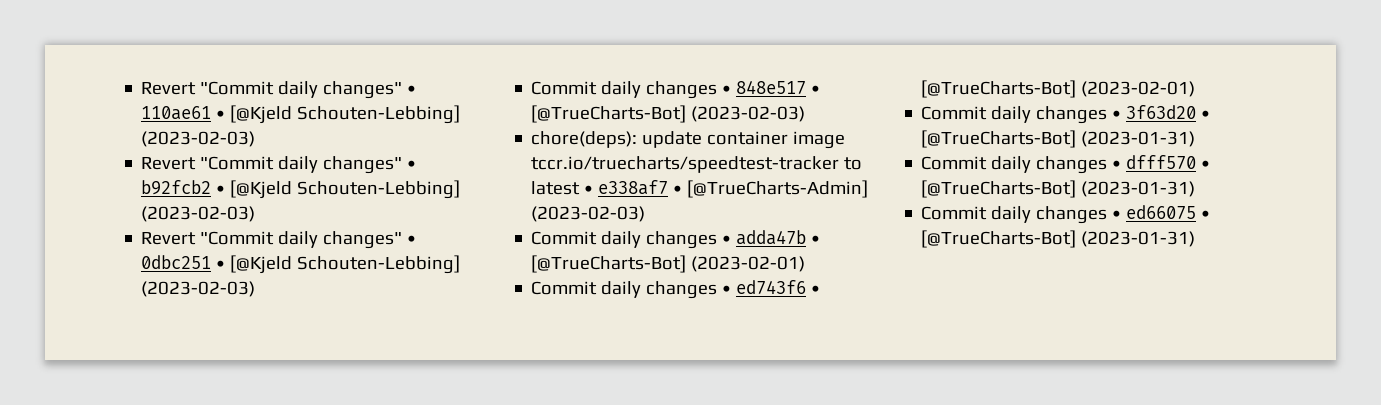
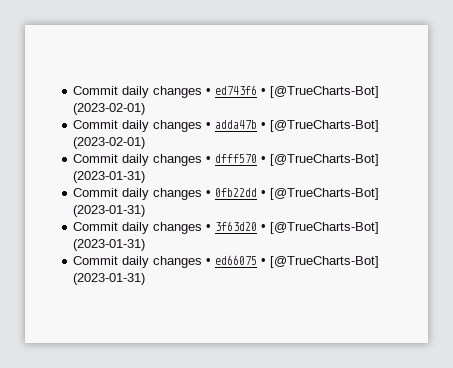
- Revert "Commit daily changes" • 110ae61 • [@Kjeld Schouten-Lebbing] (2023-02-03)
- Revert "Commit daily changes" • b92fcb2 • [@Kjeld Schouten-Lebbing] (2023-02-03)
- Revert "Commit daily changes" • 0dbc251 • [@Kjeld Schouten-Lebbing] (2023-02-03)
- Commit daily changes • 848e517 • [@TrueCharts-Bot] (2023-02-03)
- chore(deps): update container image tccr.io/truecharts/speedtest-tracker to latest • e338af7 • [@TrueCharts-Admin] (2023-02-03)
+ Commit daily changes • ed743f6 • [@TrueCharts-Bot] (2023-02-01)
- Commit daily changes • ed743f6 • [@TrueCharts-Bot] (2023-02-01)
+ Commit daily changes • dfff570 • [@TrueCharts-Bot] (2023-01-31)
+ Commit daily changes • 0fb22dd • [@TrueCharts-Bot] (2023-01-31)
- Commit daily changes • dfff570 • [@TrueCharts-Bot] (2023-01-31)

